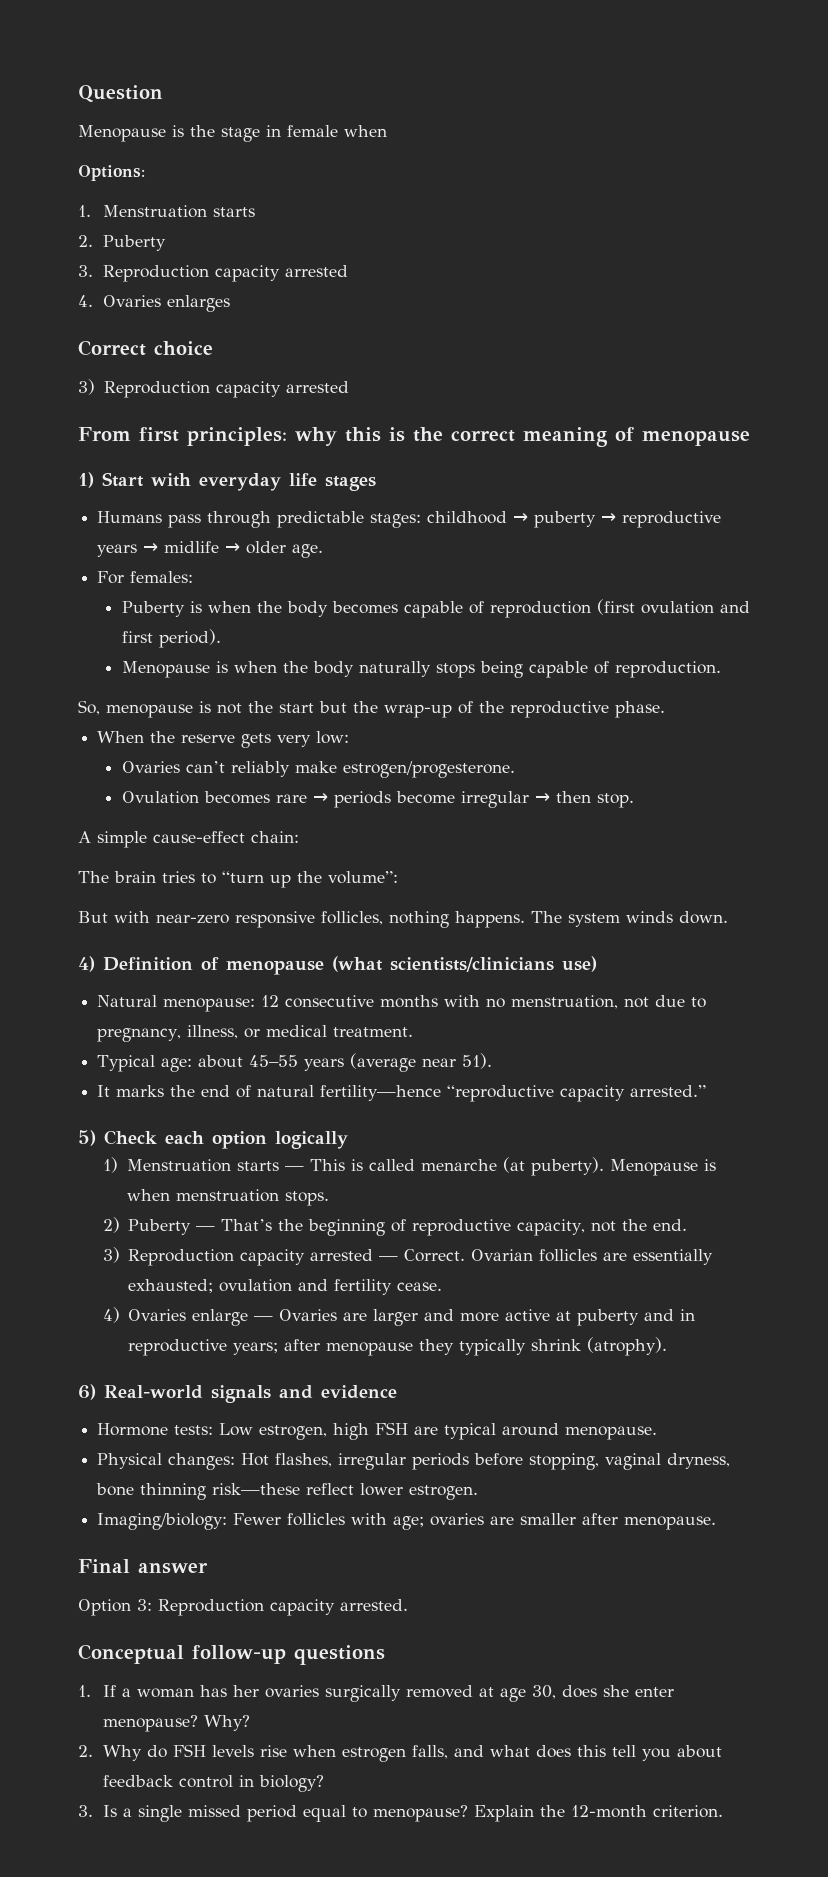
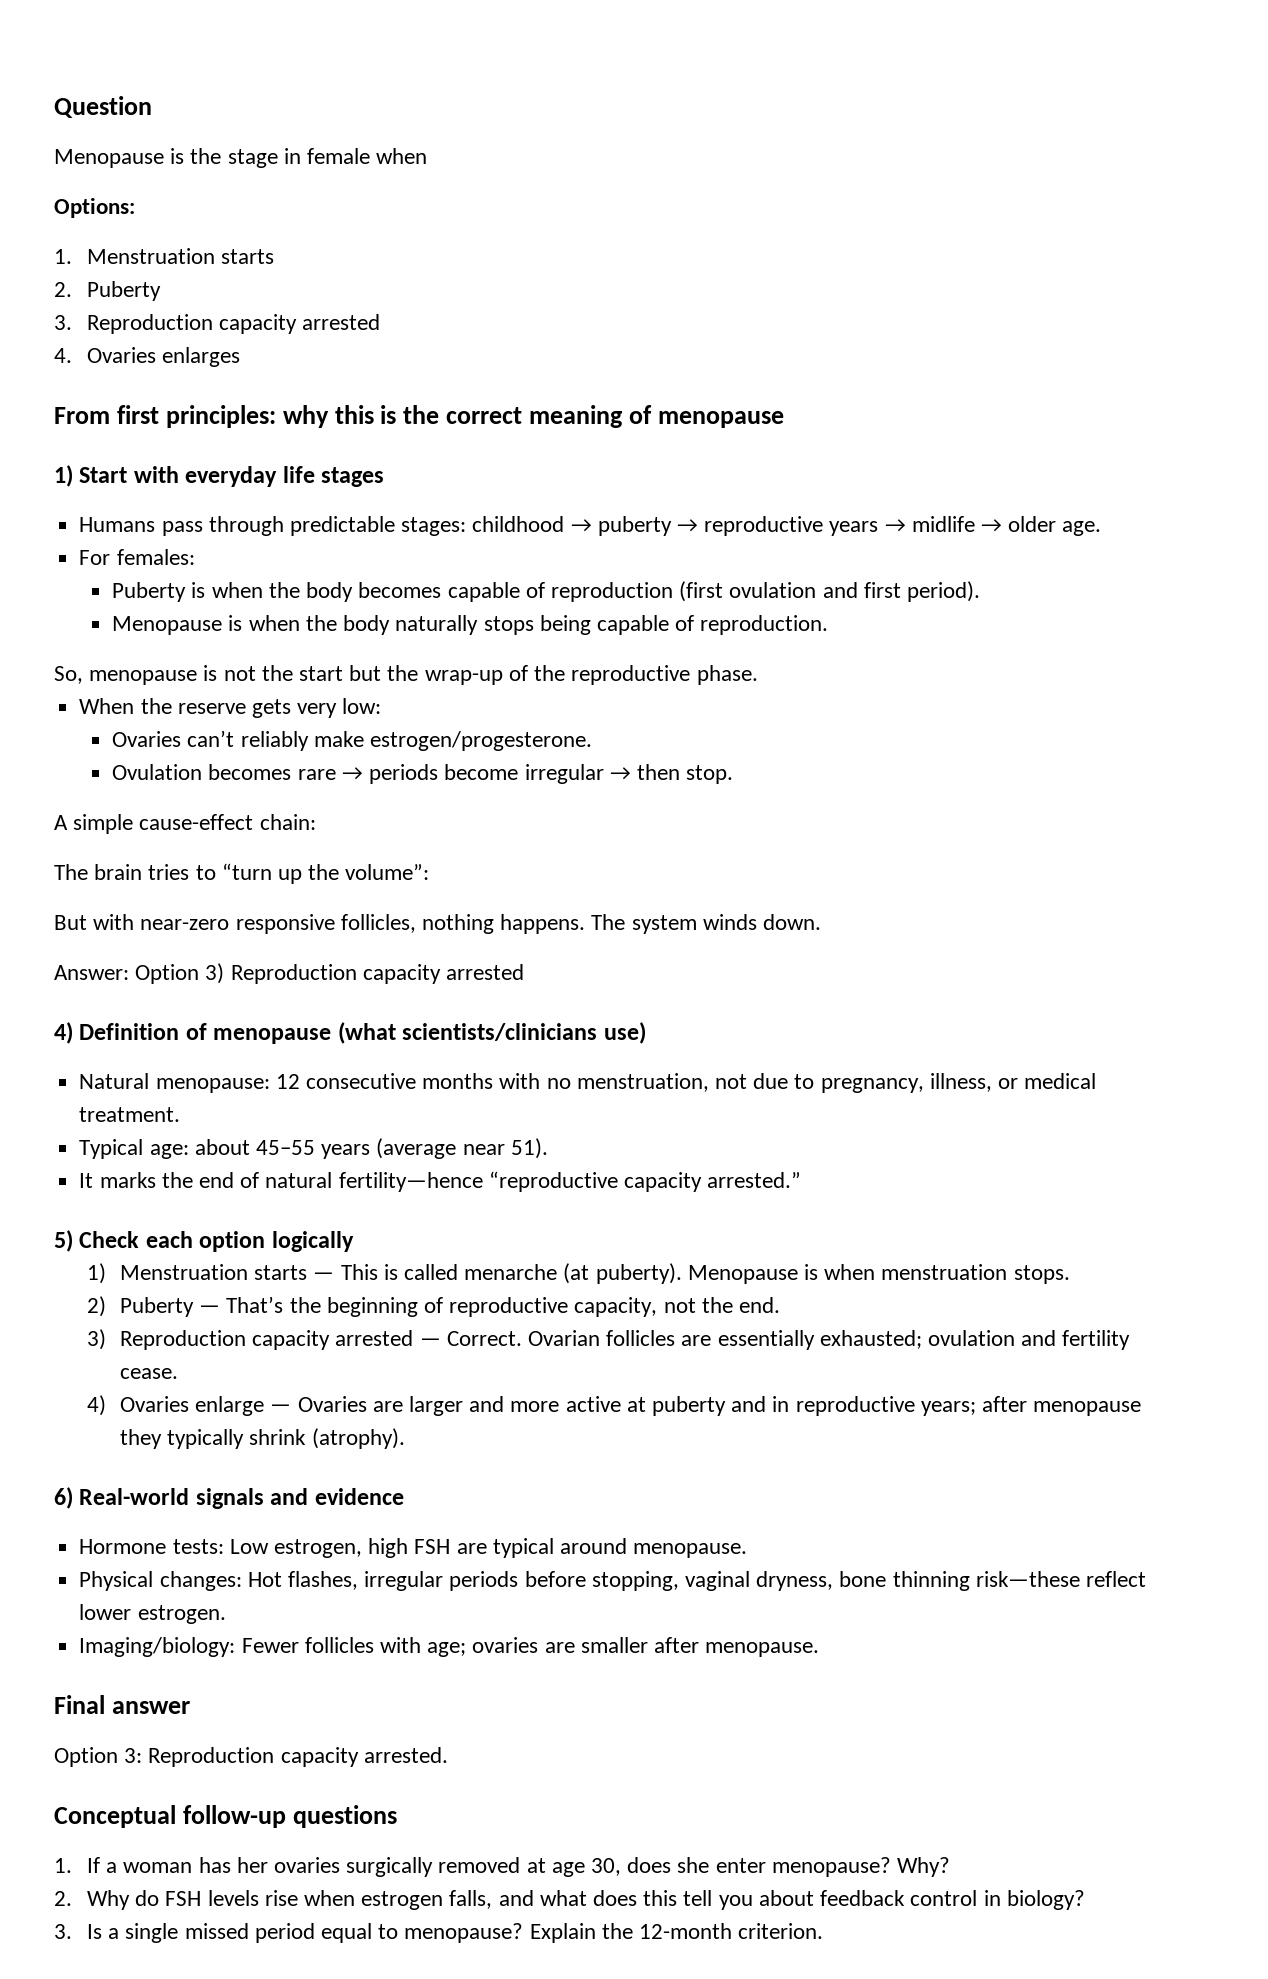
- Correct choice
- 3) Reproduction capacity arrested
+ Answer: Option 3) Reproduction capacity arrested

